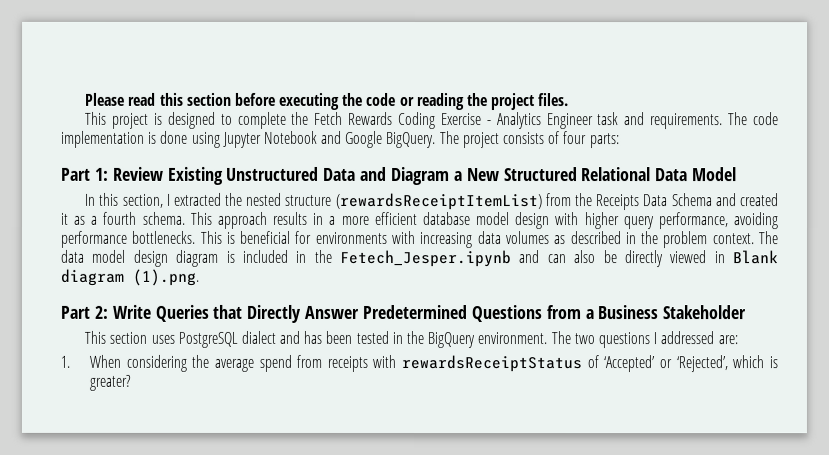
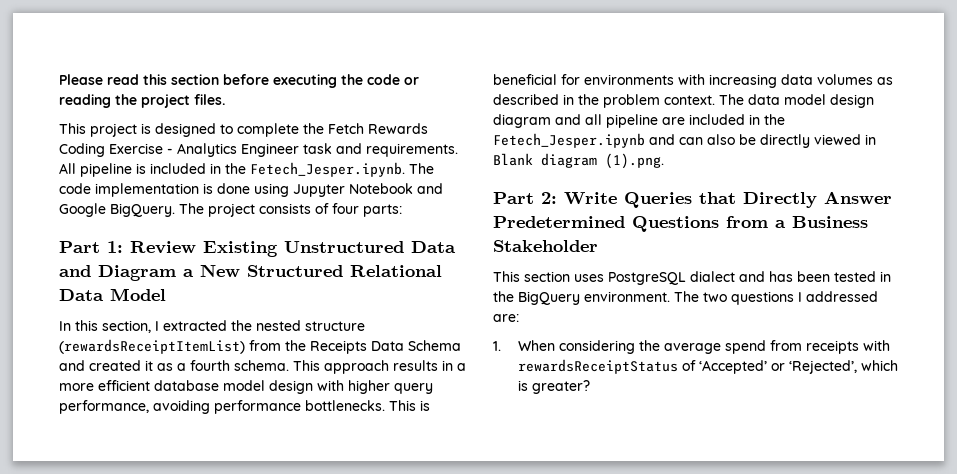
- The code implementation is done using Jupyter Notebook and Google BigQuery.
+ All pipeline is included in the Fetech_Jesper.ipynb. The code implementation is done using Jupyter Notebook and Google BigQuery.
- The data model design diagram is included in the Fetech_Jesper.ipynb and can also be directly viewed in Blank diagram (1).png.
+ The data model design diagram and all pipeline are included in the Fetech_Jesper.ipynb and can also be directly viewed in Blank diagram (1).png.

